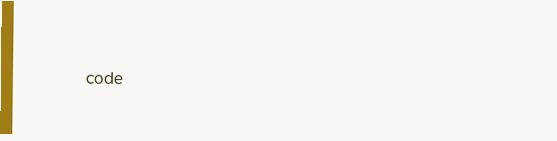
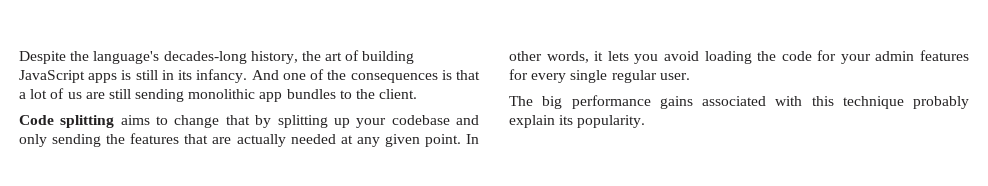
- code
+ Despite the language's decades-long history, the art of building JavaScript apps is still in its infancy. And one of the consequences is that a lot of us are still sending monolithic app bundles to the client.
+ Code splitting aims to change that by splitting up your codebase and only sending the features that are actually needed at any given point. In other words, it lets you avoid loading the code for your admin features for every single regular user.
+ The big performance gains associated with this technique probably explain its popularity.

